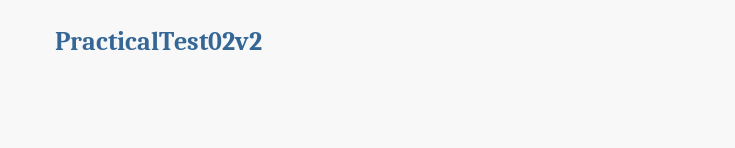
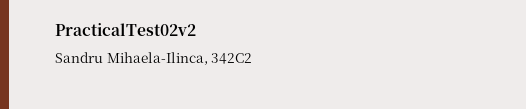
+ Sandru Mihaela-Ilinca, 342C2

